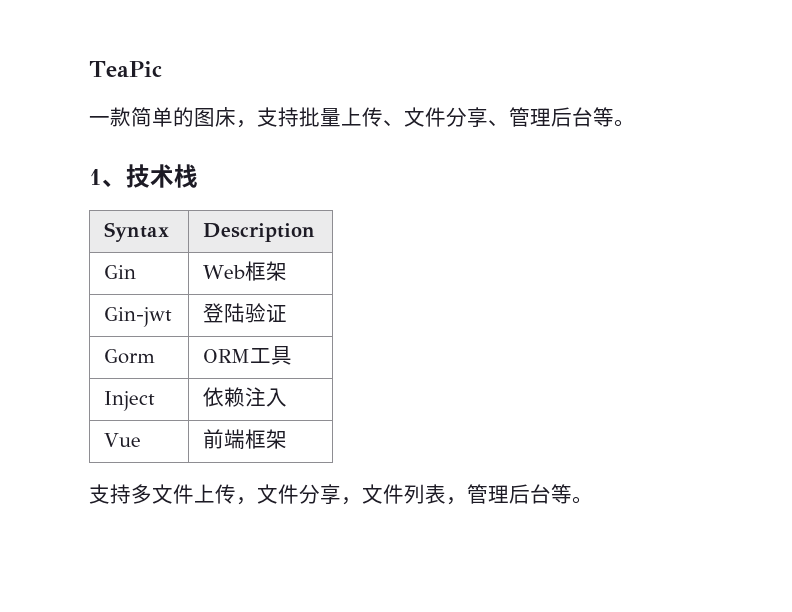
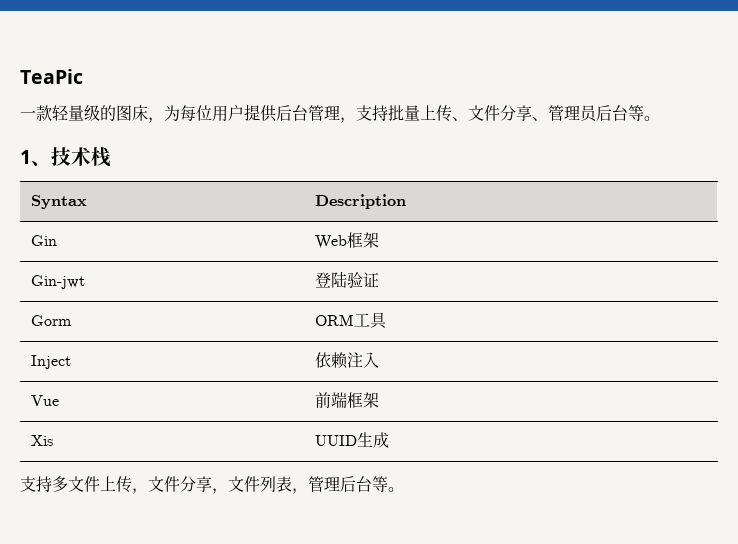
- 一款简单的图床，支持批量上传、文件分享、管理后台等。
+ 一款轻量级的图床，为每位用户提供后台管理，支持批量上传、文件分享、管理员后台等。
+ Xis | UUID生成

